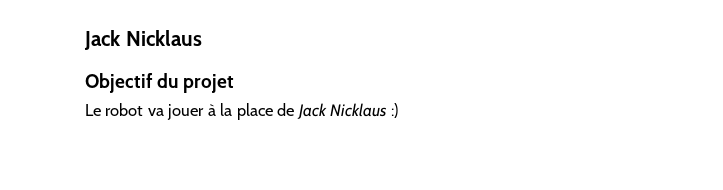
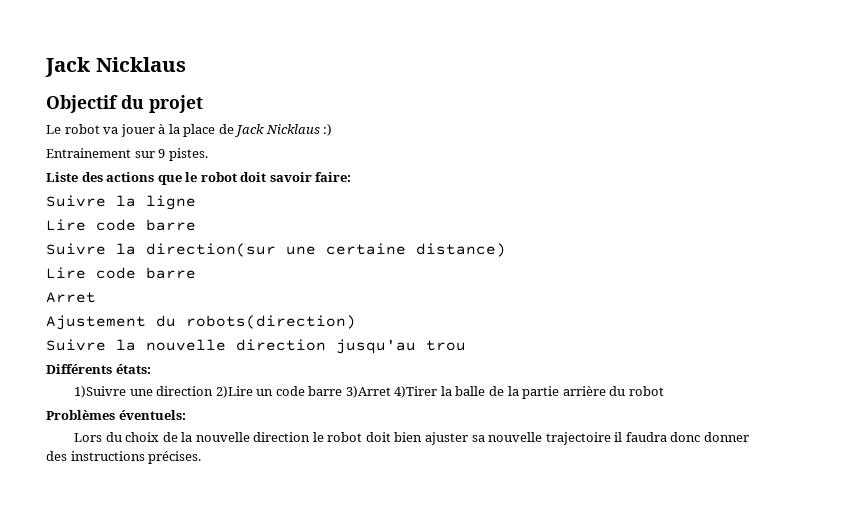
+ Entrainement sur 9 pistes.
+ Liste des actions que le robot doit savoir faire:
+ Suivre la ligne
+ Lire code barre
+ Suivre la direction(sur une certaine distance)
+ Lire code barre
+ Arret
+ Ajustement du robots(direction)
+ Suivre la nouvelle direction jusqu'au trou
+ Différents états:
+ 1)Suivre une direction 2)Lire un code barre 3)Arret 4)Tirer la balle de la partie arrière du robot
+ Problèmes éventuels:
+ Lors du choix de la nouvelle direction le robot doit bien ajuster sa nouvelle trajectoire il faudra donc donner des instructions précises.

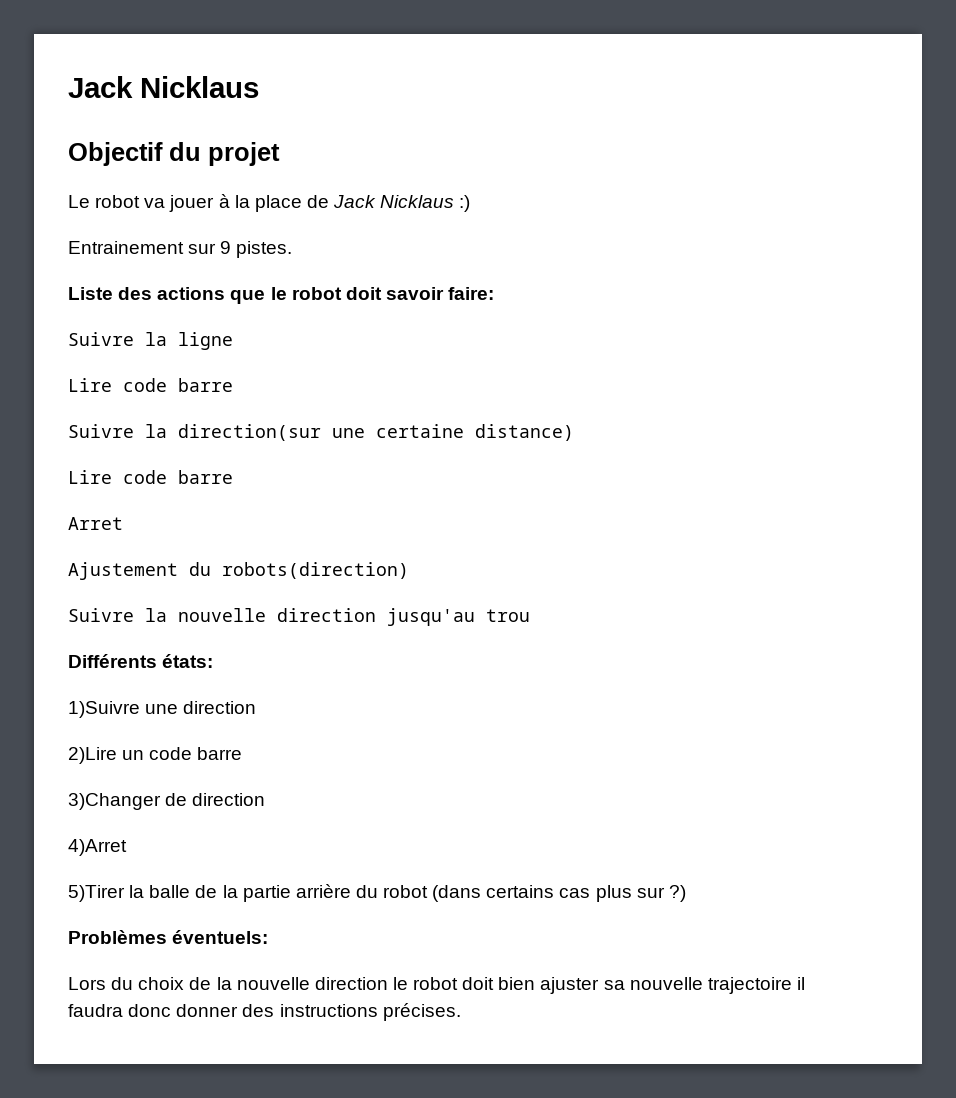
- 1)Suivre une direction 2)Lire un code barre 3)Arret 4)Tirer la balle de la partie arrière du robot
+ 1)Suivre une direction
+ 2)Lire un code barre
+ 3)Changer de direction
+ 4)Arret
+ 5)Tirer la balle de la partie arrière du robot (dans certains cas plus sur ?)

